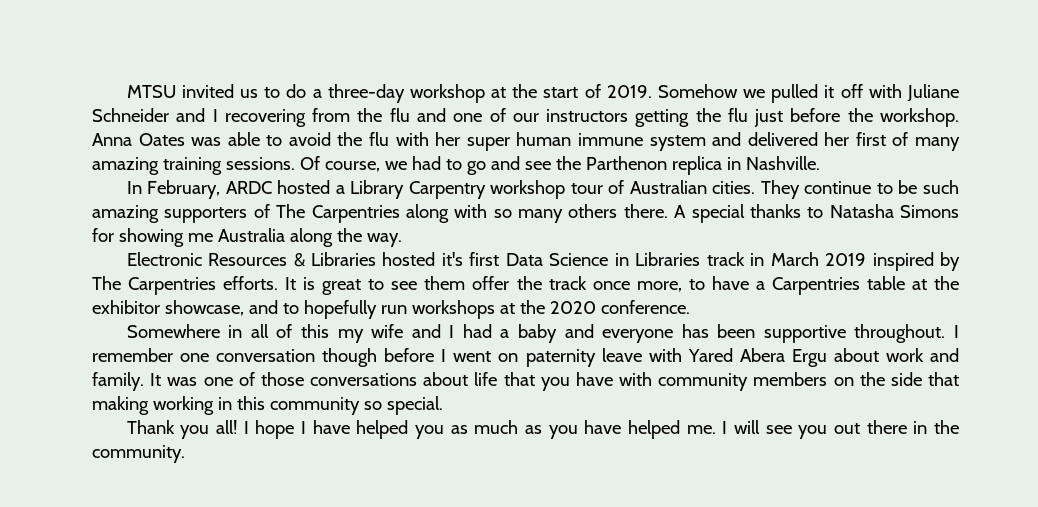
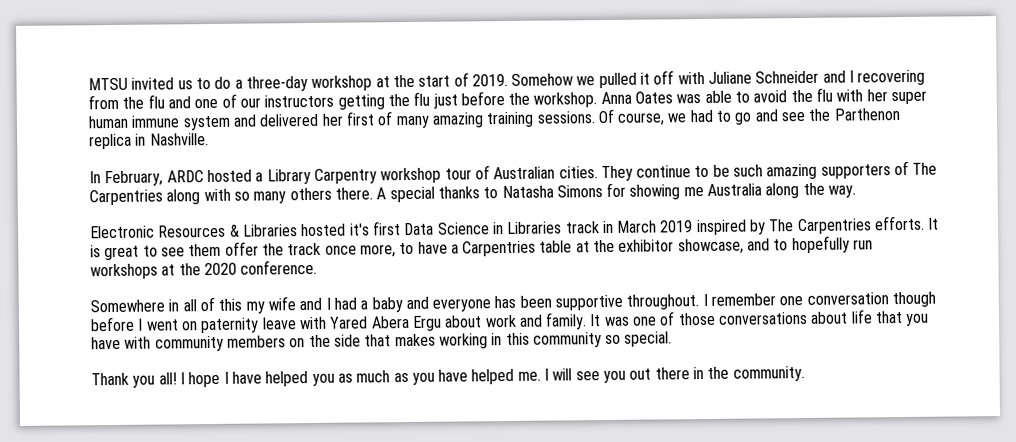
- It was one of those conversations about life that you have with community members on the side that making working in this community so special.
+ It was one of those conversations about life that you have with community members on the side that makes working in this community so special.

